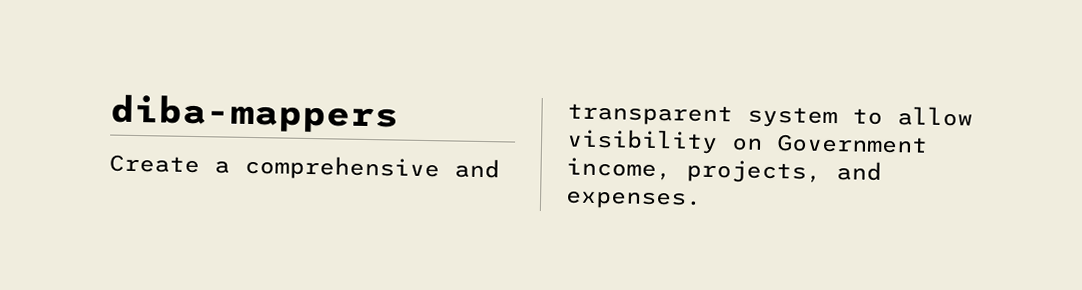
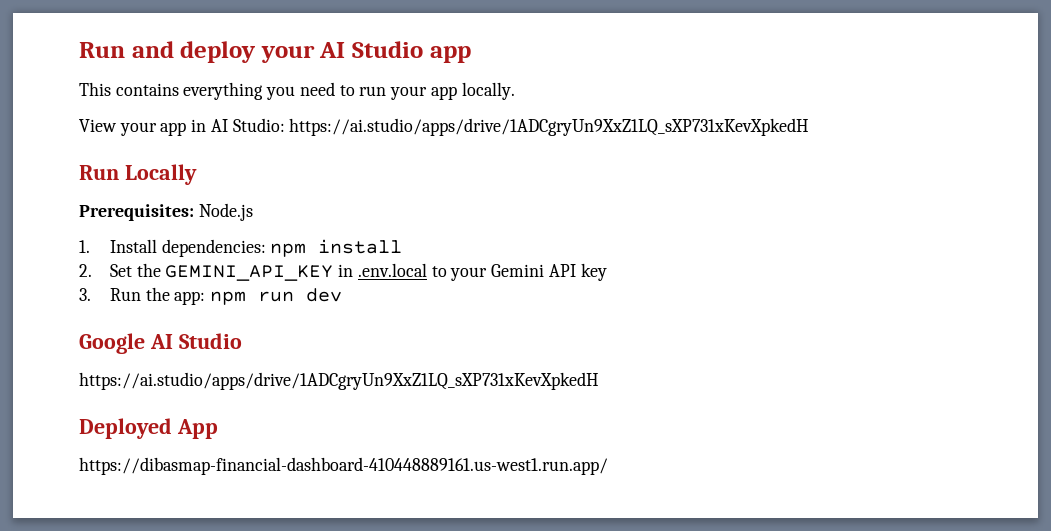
- diba-mappers
- Create a comprehensive and transparent system to allow visibility on Government income, projects, and expenses.
+ Run and deploy your AI Studio app
+ This contains everything you need to run your app locally.
+ View your app in AI Studio: https://ai.studio/apps/drive/1ADCgryUn9XxZ1LQ_sXP731xKevXpkedH
+ Run Locally
+ Prerequisites: Node.js
+ 1. Install dependencies: npm install
+ 2. Set the GEMINI_API_KEY in .env.local to your Gemini API key
+ 3. Run the app: npm run dev
+ Google AI Studio
+ https://ai.studio/apps/drive/1ADCgryUn9XxZ1LQ_sXP731xKevXpkedH
+ Deployed App
+ https://dibasmap-financial-dashboard-410448889161.us-west1.run.app/

